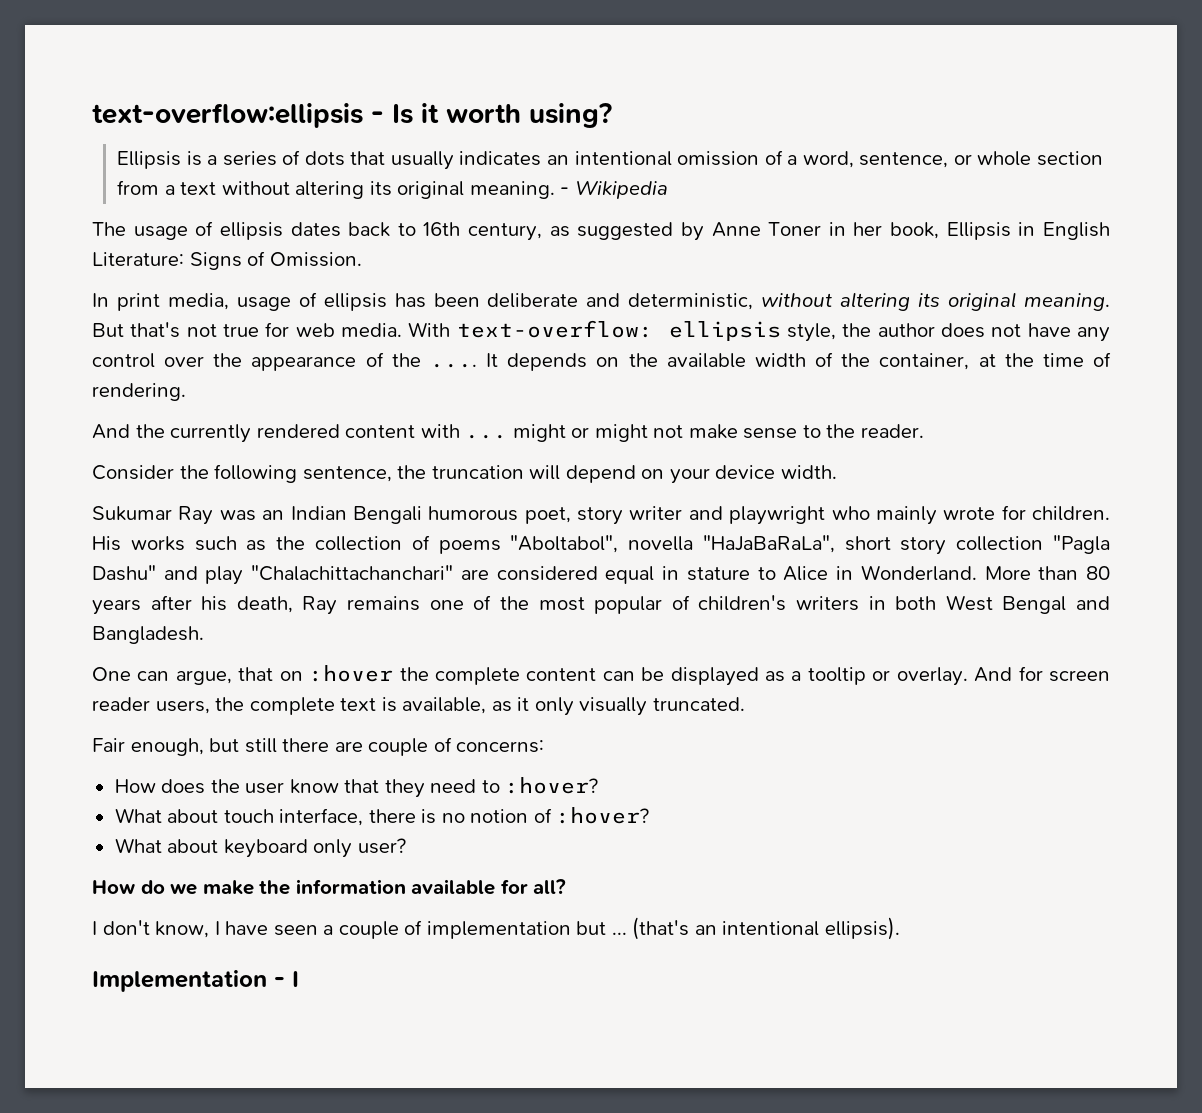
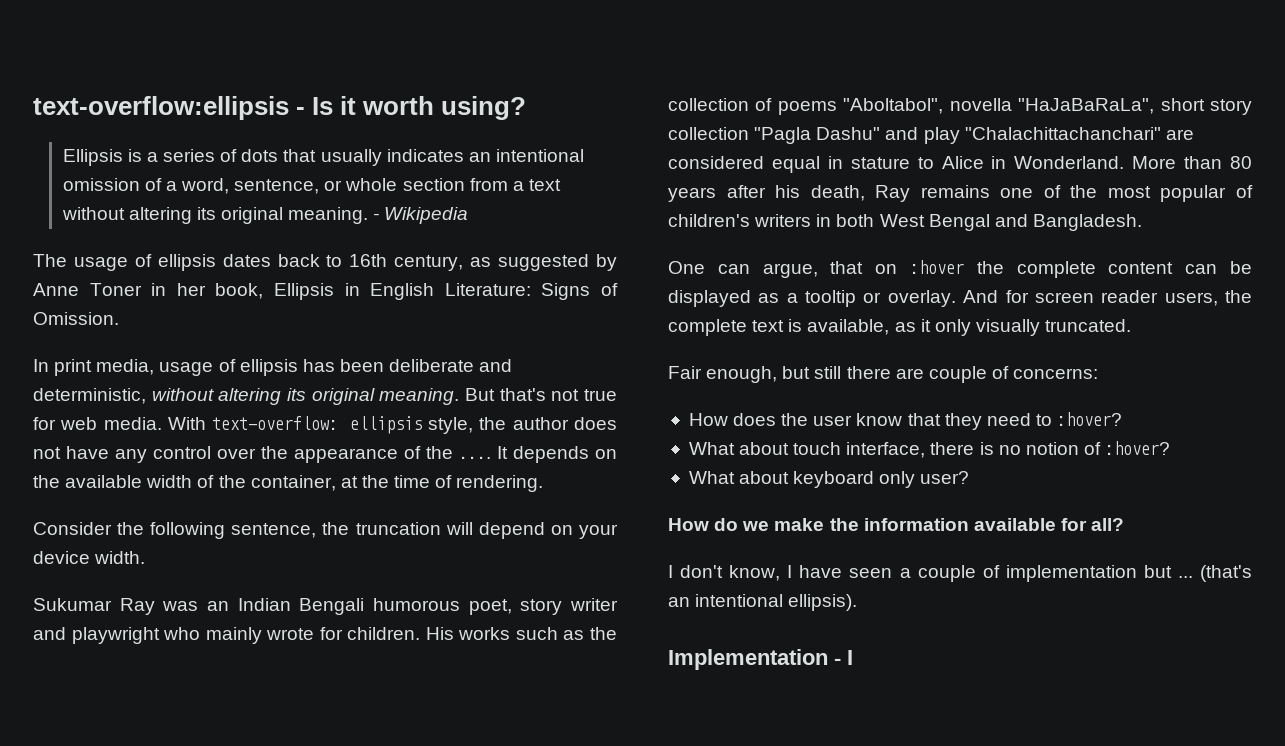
- And the currently rendered content with ... might or might not make sense to the reader.

